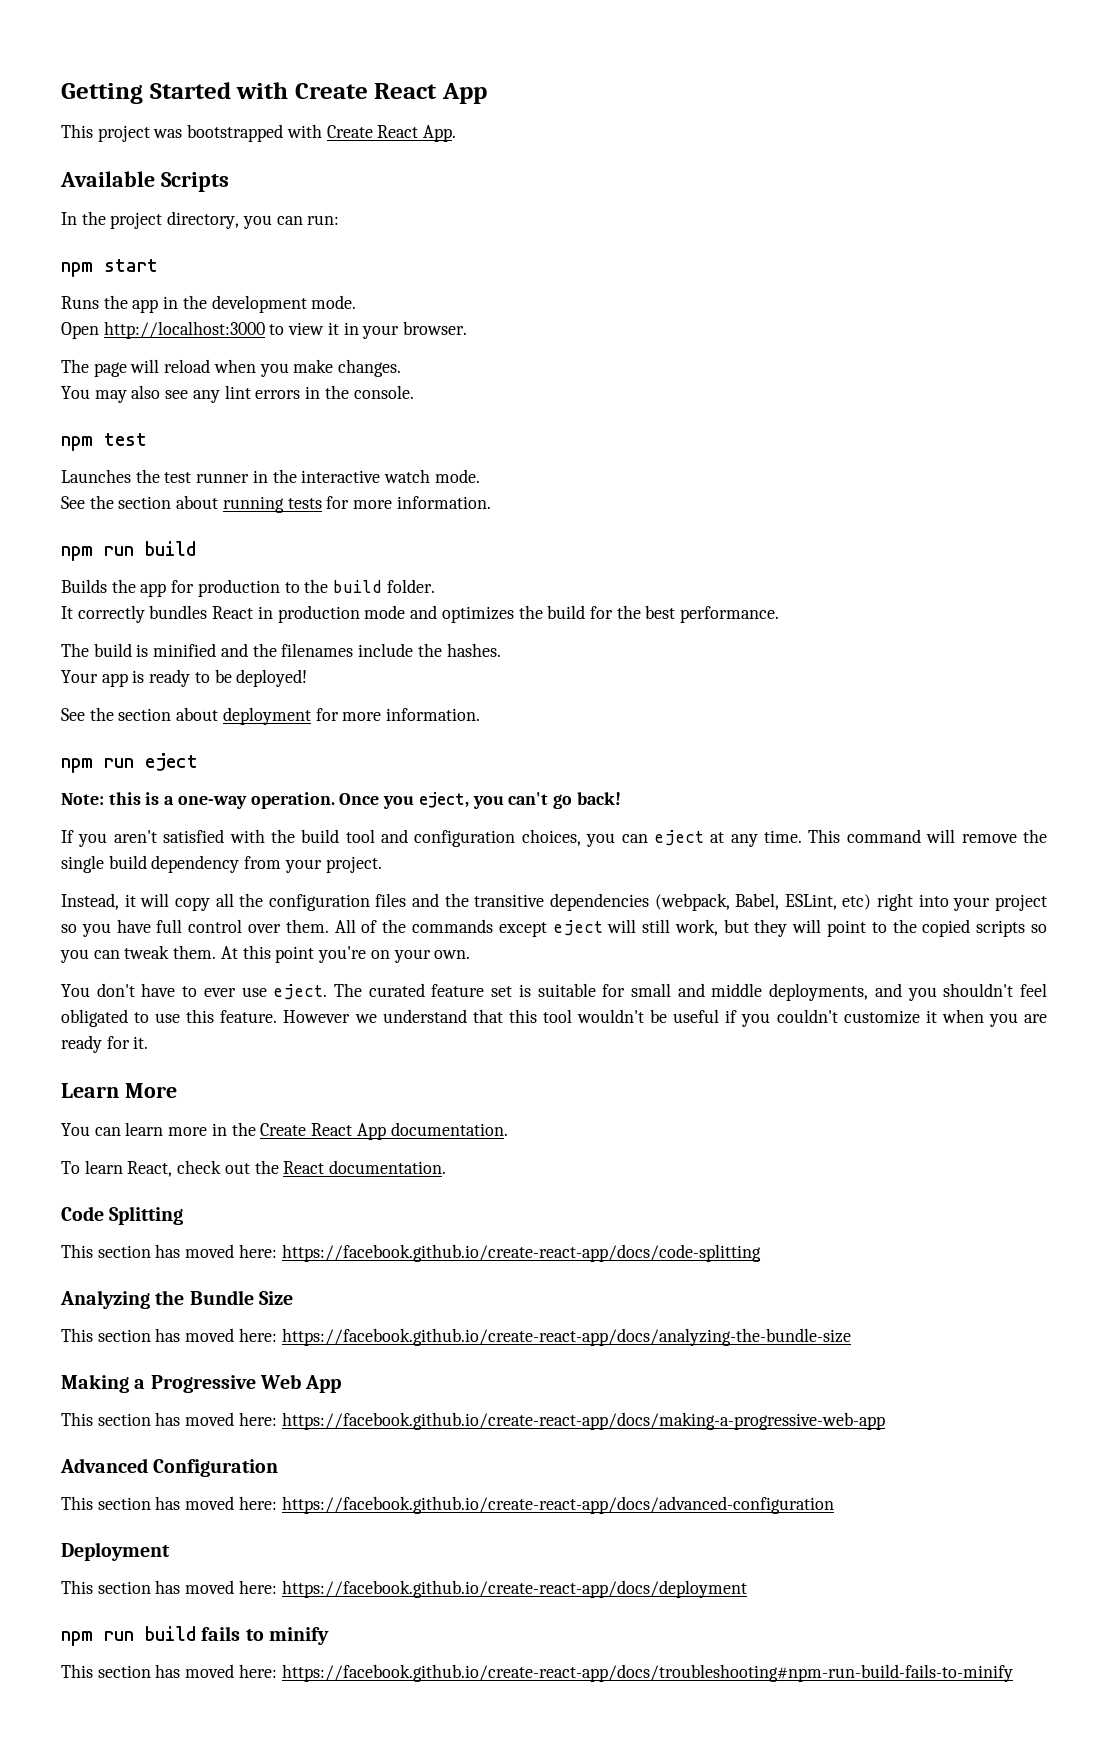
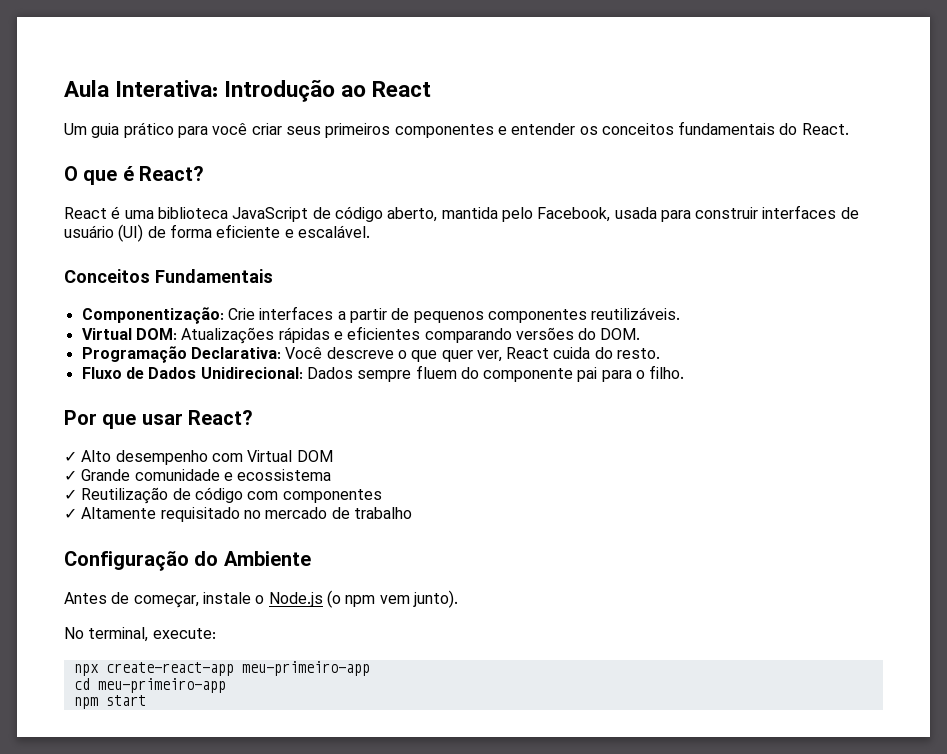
- Getting Started with Create React App
- This project was bootstrapped with Create React App.
- Available Scripts
- In the project directory, you can run:
+ Aula Interativa: Introdução ao React
+ Um guia prático para você criar seus primeiros componentes e entender os conceitos fundamentais do React.
+ O que é React?
+ React é uma biblioteca JavaScript de código aberto, mantida pelo Facebook, usada para construir interfaces de usuário (UI) de forma eficiente e escalável.
+ Conceitos Fundamentais
+ Componentização: Crie interfaces a partir de pequenos componentes reutilizáveis.
+ Virtual DOM: Atualizações rápidas e eficientes comparando versões do DOM.
+ Programação Declarativa: Você descreve o que quer ver, React cuida do resto.
+ Fluxo de Dados Unidirecional: Dados sempre fluem do componente pai para o filho.
+ Por que usar React?
+ ✓ Alto desempenho com Virtual DOM
+ ✓ Grande comunidade e ecossistema
+ ✓ Reutilização de código com componentes
+ ✓ Altamente requisitado no mercado de trabalho
+ Configuração do Ambiente
+ Antes de começar, instale o Node.js (o npm vem junto).
+ No terminal, execute:
+ npx create-react-app meu-primeiro-app
+ cd meu-primeiro-app
  npm start
- Runs the app in the development mode.
- Open http://localhost:3000 to view it in your browser.
- The page will reload when you make changes.
- You may also see any lint errors in the console.
- npm test
- Launches the test runner in the interactive watch mode.
- See the section about running tests for more information.
- npm run build
- Builds the app for production to the build folder.
- It correctly bundles React in production mode and optimizes the build for the best performance.
- The build is minified and the filenames include the hashes.
- Your app is ready to be deployed!
- See the section about deployment for more information.
- npm run eject
- Note: this is a one-way operation. Once you eject, you can't go back!
- If you aren't satisfied with the build tool and configuration choices, you can eject at any time. This command will remove the single build dependency from your project.
- Instead, it will copy all the configuration files and the transitive dependencies (webpack, Babel, ESLint, etc) right into your project so you have full control over them. All of the commands except eject will still work, but they will point to the copied scripts so you can tweak them. At this point you're on your own.
- You don't have to ever use eject. The curated feature set is suitable for small and middle deployments, and you shouldn't feel obligated to use this feature. However we understand that this tool wouldn't be useful if you couldn't customize it when you are ready for it.
- Learn More
- You can learn more in the Create React App documentation.
- To learn React, check out the React documentation.
- Code Splitting
- This section has moved here: https://facebook.github.io/create-react-app/docs/code-splitting
- Analyzing the Bundle Size
- This section has moved here: https://facebook.github.io/create-react-app/docs/analyzing-the-bundle-size
- Making a Progressive Web App
- This section has moved here: https://facebook.github.io/create-react-app/docs/making-a-progressive-web-app
- Advanced Configuration
- This section has moved here: https://facebook.github.io/create-react-app/docs/advanced-configuration
- Deployment
- This section has moved here: https://facebook.github.io/create-react-app/docs/deployment
- npm run build fails to minify
- This section has moved here: https://facebook.github.io/create-react-app/docs/troubleshooting#npm-run-build-fails-to-minify

